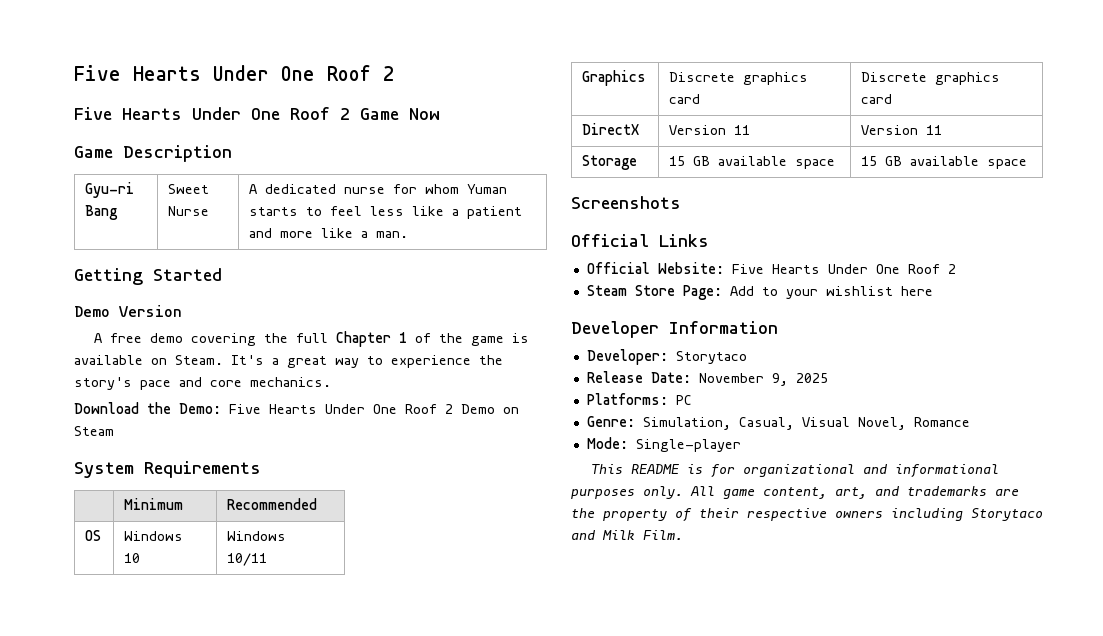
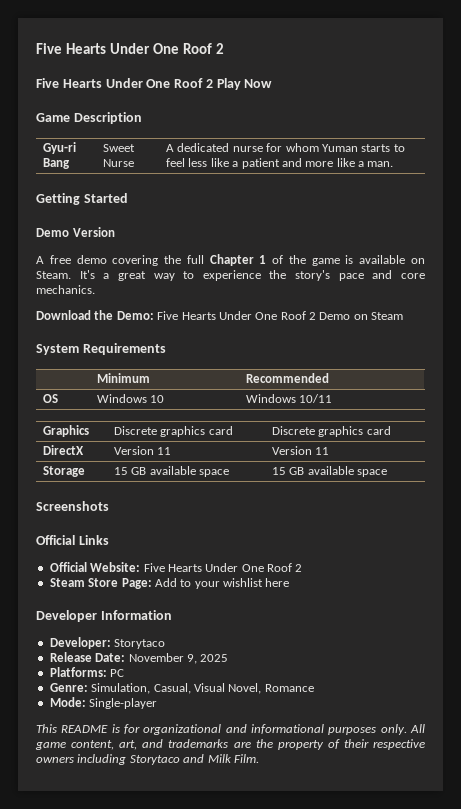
- Five Hearts Under One Roof 2 Game Now
+ Five Hearts Under One Roof 2 Play Now

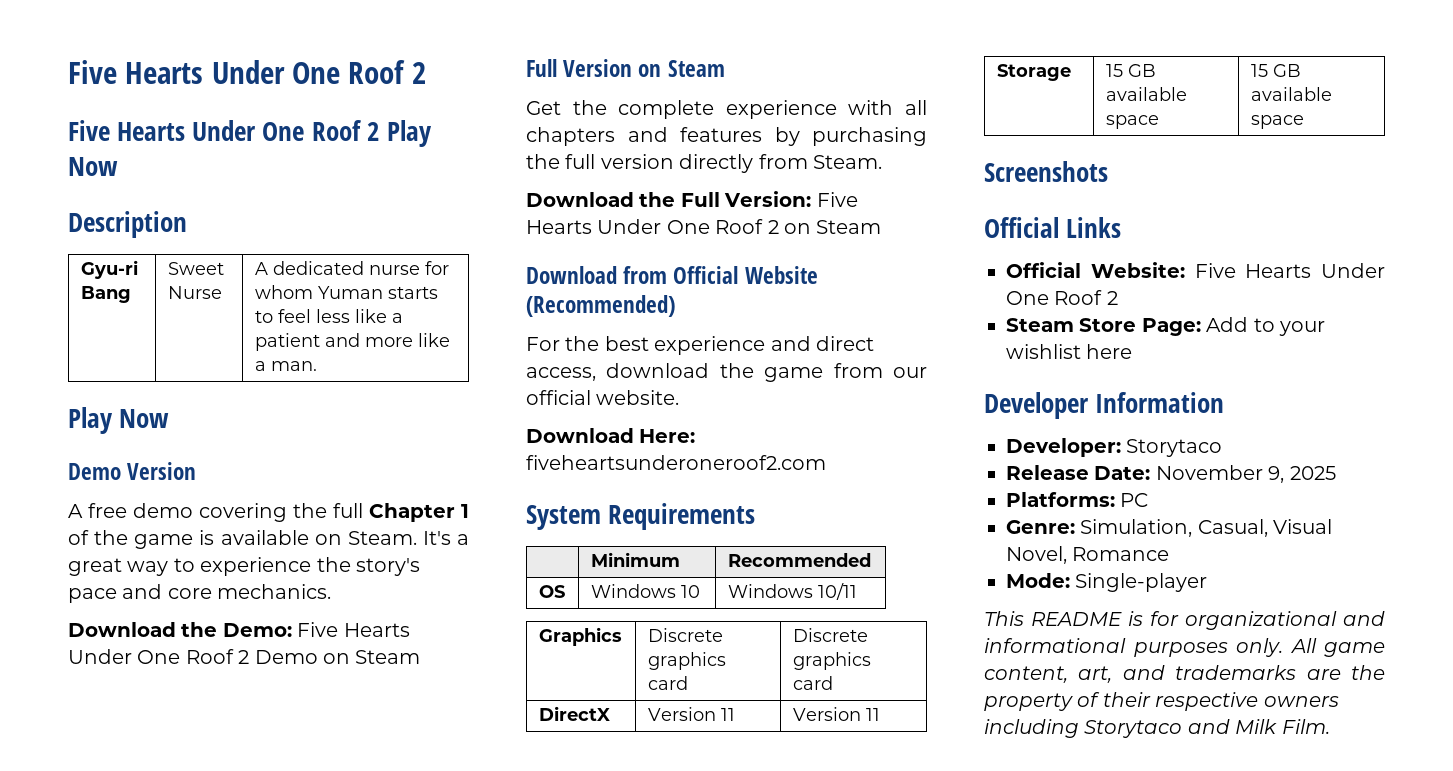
- Game Description
+ Description
  Gyu-ri Bang | Sweet Nurse | A dedicated nurse for whom Yuman starts to feel less like a patient and more like a man.
- Getting Started
+ Play Now
+ Full Version on Steam
+ Get the complete experience with all chapters and features by purchasing the full version directly from Steam.
+ Download the Full Version: Five Hearts Under One Roof 2 on Steam
+ Download from Official Website (Recommended)
+ For the best experience and direct access, download the game from our official website.
+ Download Here: fiveheartsunderoneroof2.com

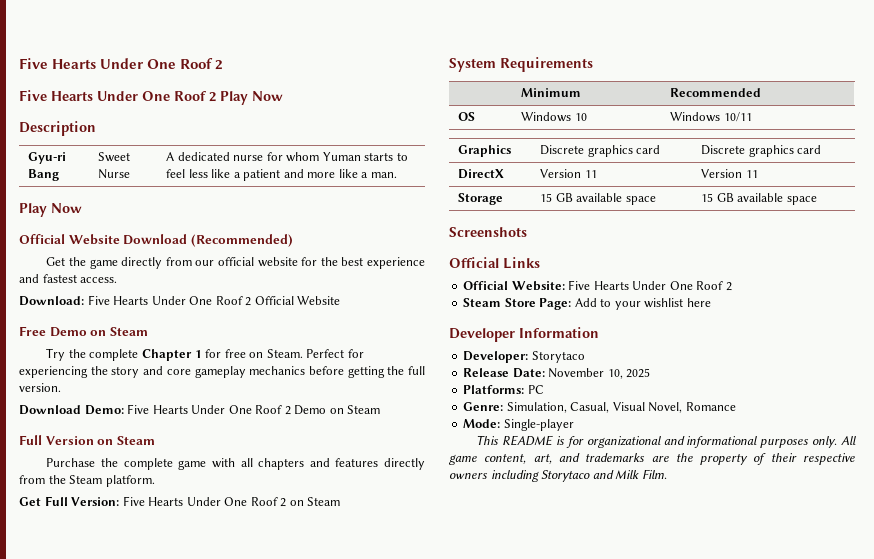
- Demo Version
- A free demo covering the full Chapter 1 of the game is available on Steam. It's a great way to experience the story's pace and core mechanics.
- Download the Demo: Five Hearts Under One Roof 2 Demo on Steam
+ Official Website Download (Recommended)
+ Get the game directly from our official website for the best experience and fastest access.
+ Download: Five Hearts Under One Roof 2 Official Website
+ Free Demo on Steam
+ Try the complete Chapter 1 for free on Steam. Perfect for experiencing the story and core gameplay mechanics before getting the full version.
+ Download Demo: Five Hearts Under One Roof 2 Demo on Steam
- Get the complete experience with all chapters and features by purchasing the full version directly from Steam.
- Download the Full Version: Five Hearts Under One Roof 2 on Steam
+ Purchase the complete game with all chapters and features directly from the Steam platform.
+ Get Full Version: Five Hearts Under One Roof 2 on Steam
- Download from Official Website (Recommended)
- For the best experience and direct access, download the game from our official website.
- Download Here: fiveheartsunderoneroof2.com
- Release Date: November 9, 2025
+ Release Date: November 10, 2025

